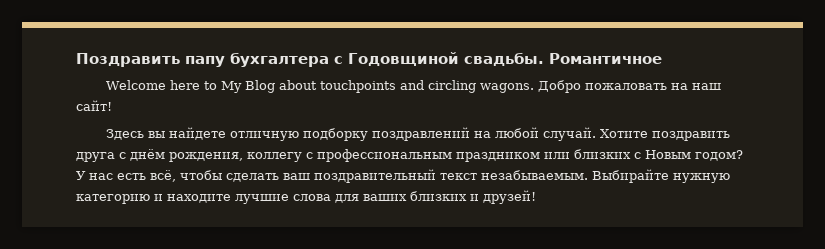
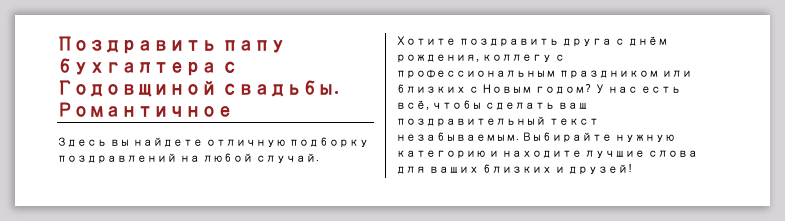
- Welcome here to My Blog about touchpoints and circling wagons. Добро пожаловать на наш сайт!

